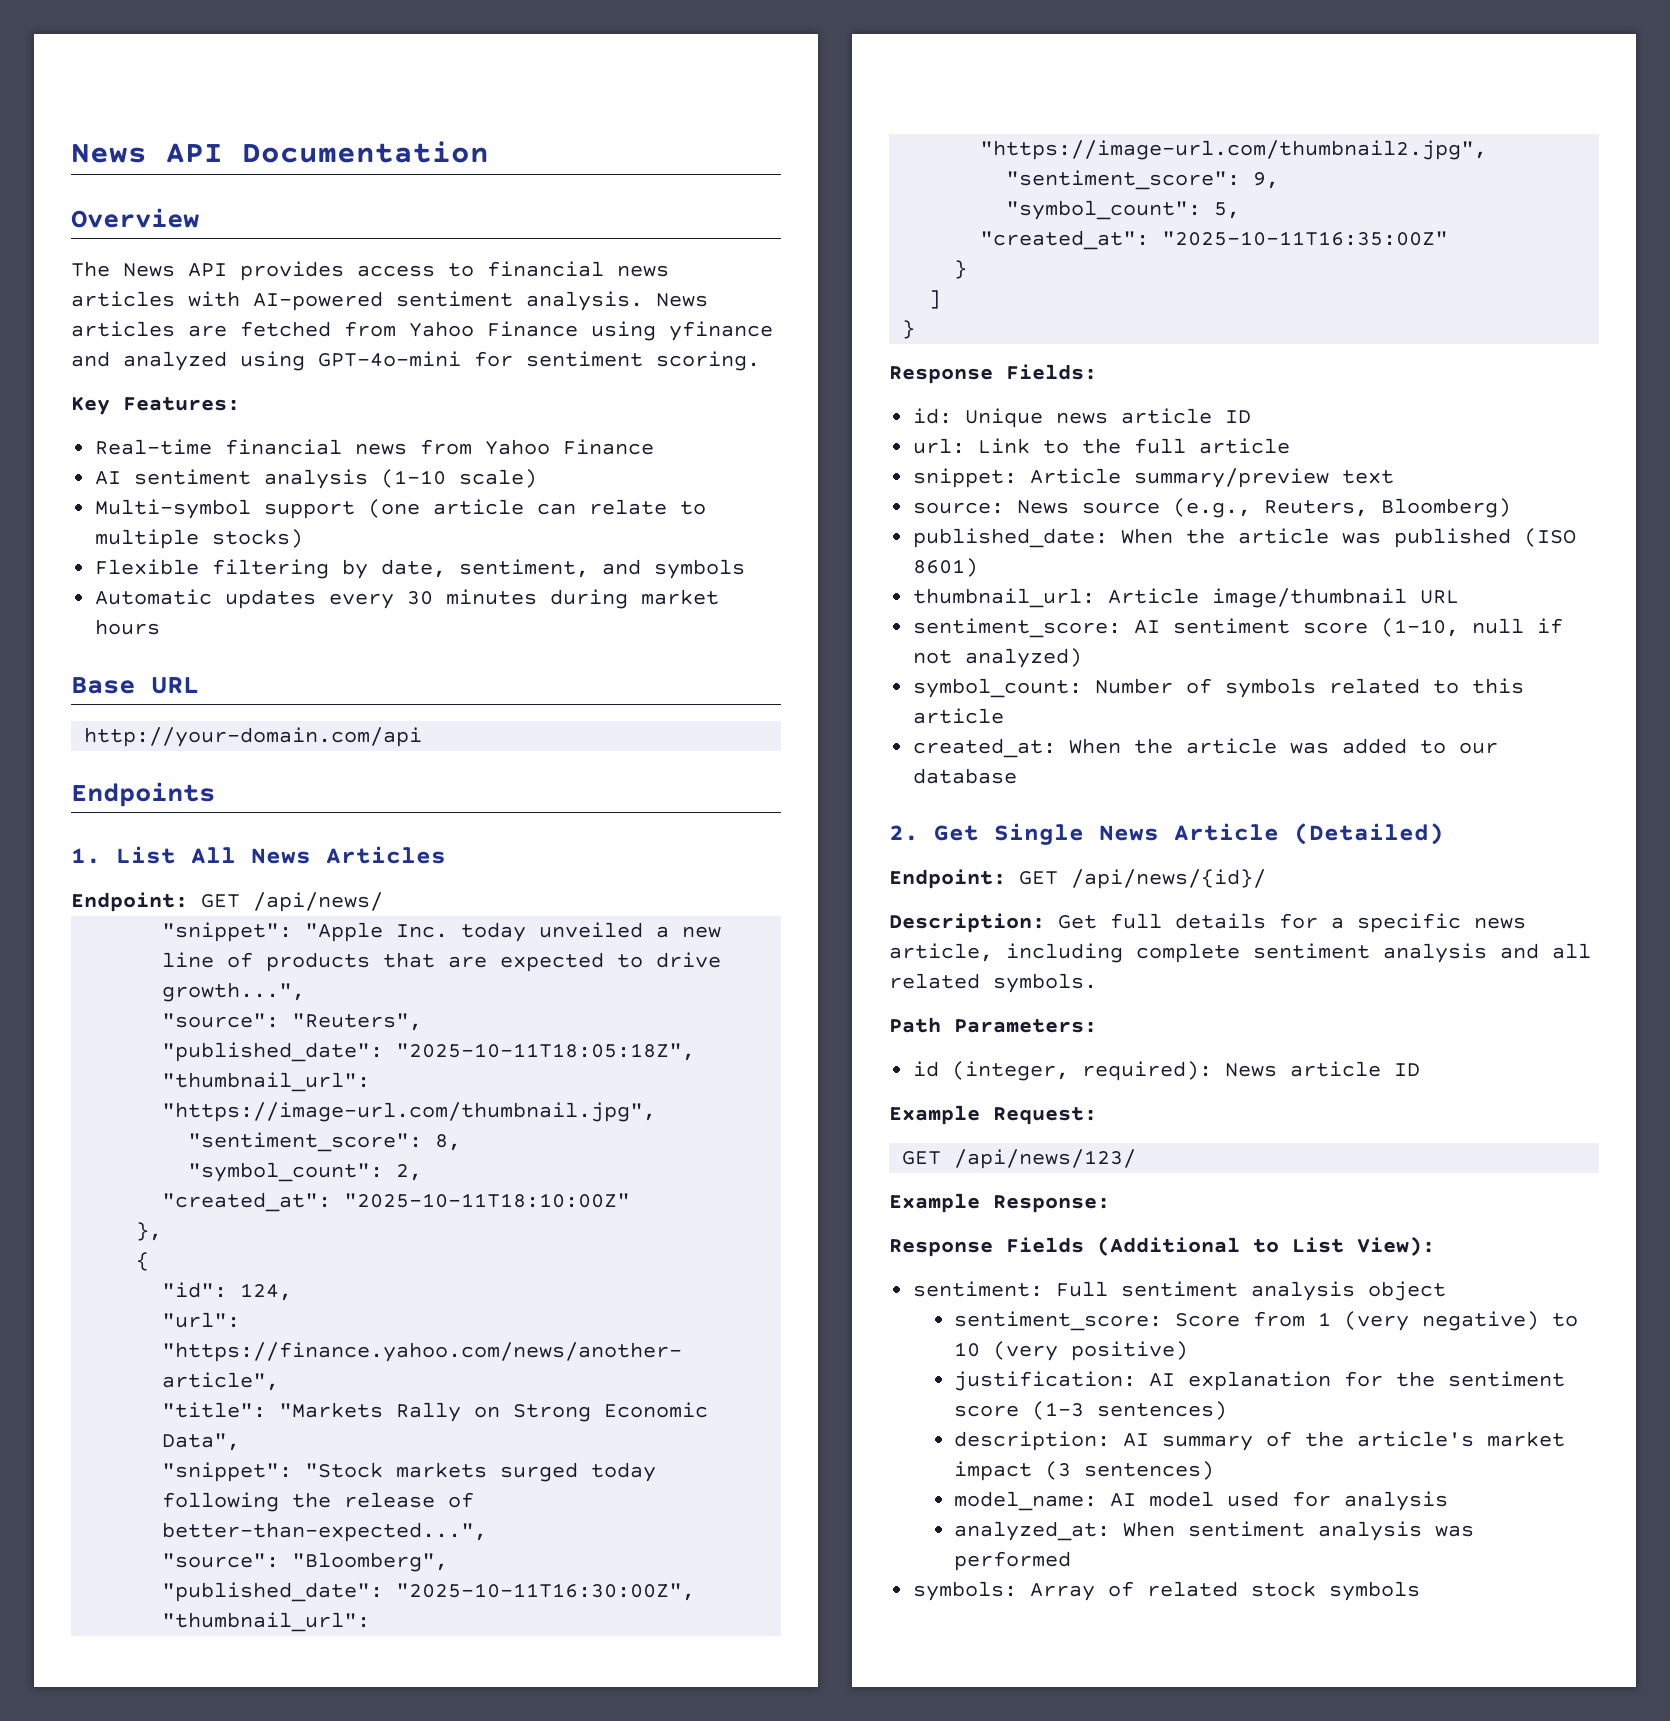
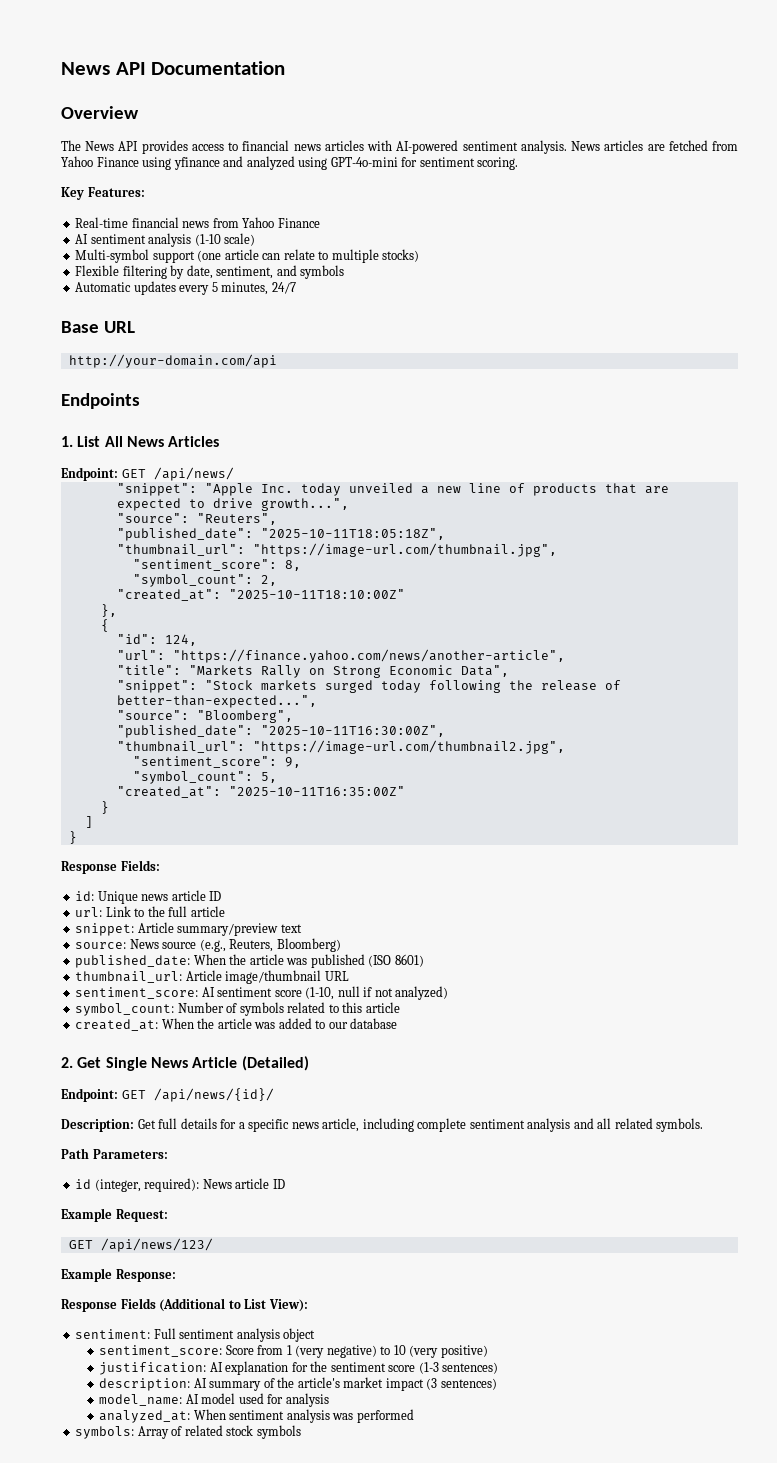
- Automatic updates every 30 minutes during market hours
+ Automatic updates every 5 minutes, 24/7

